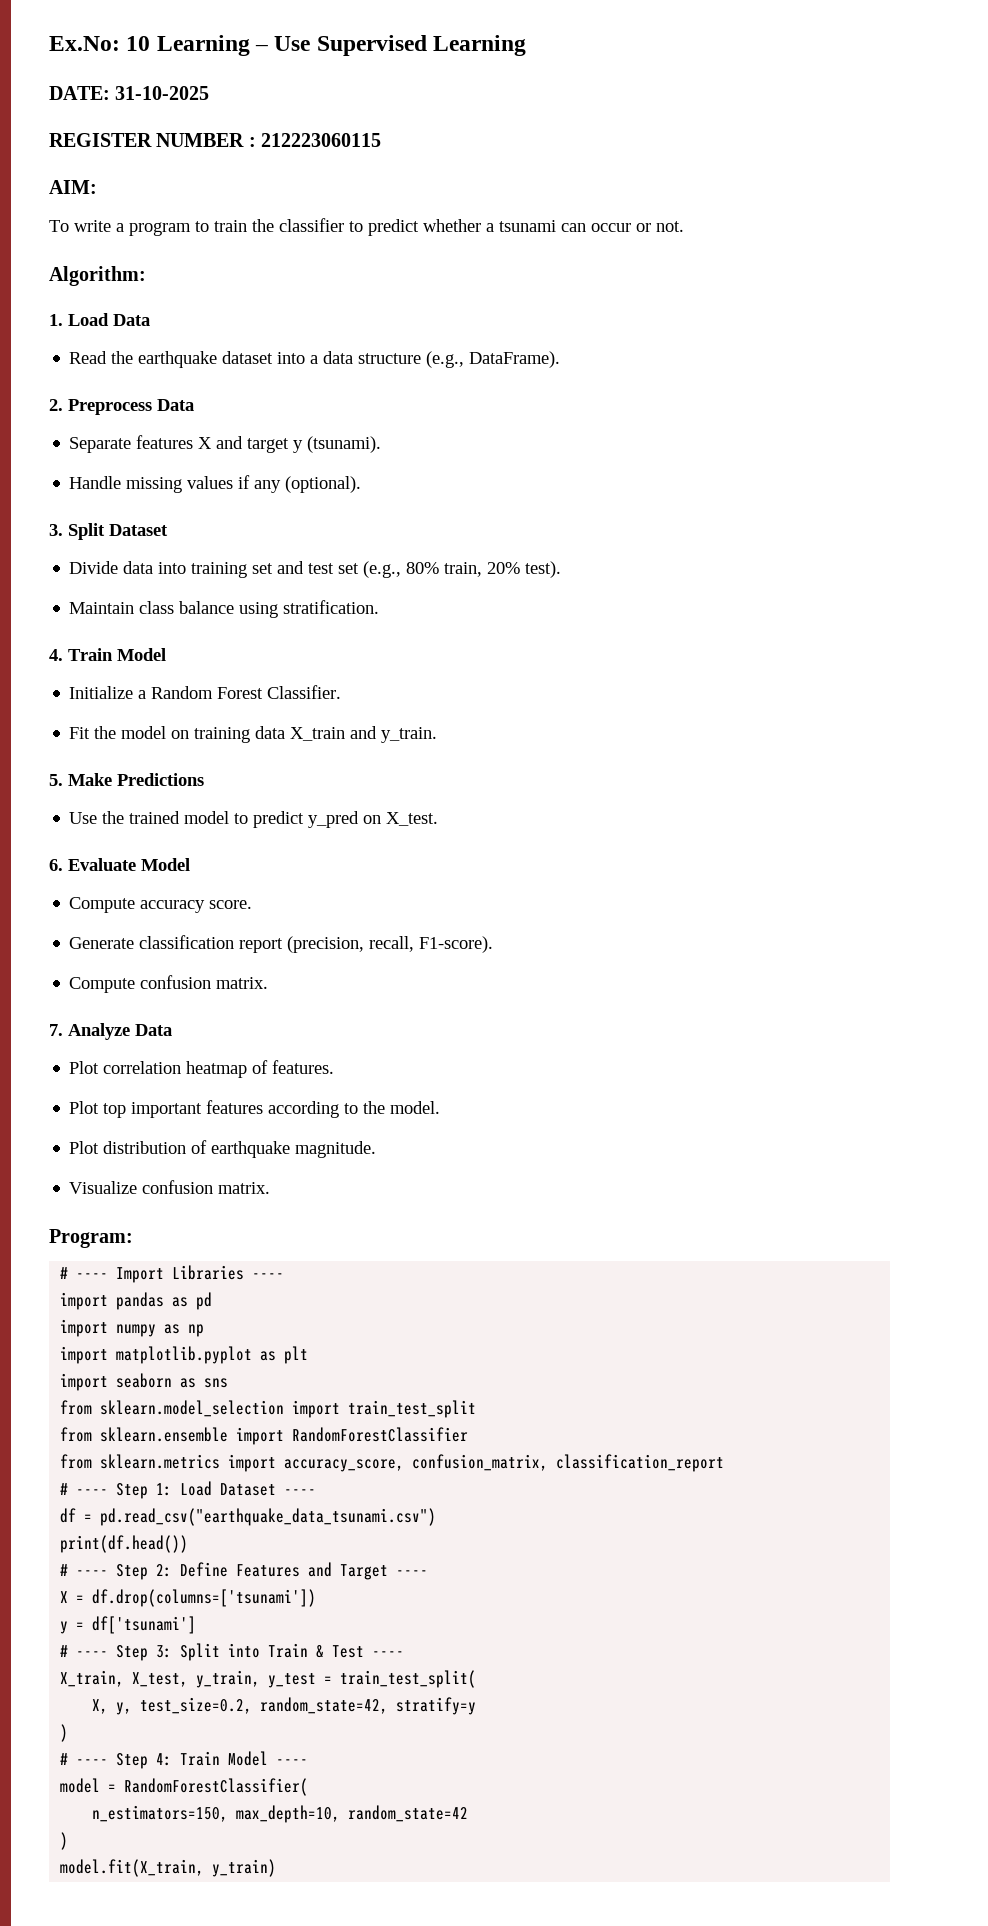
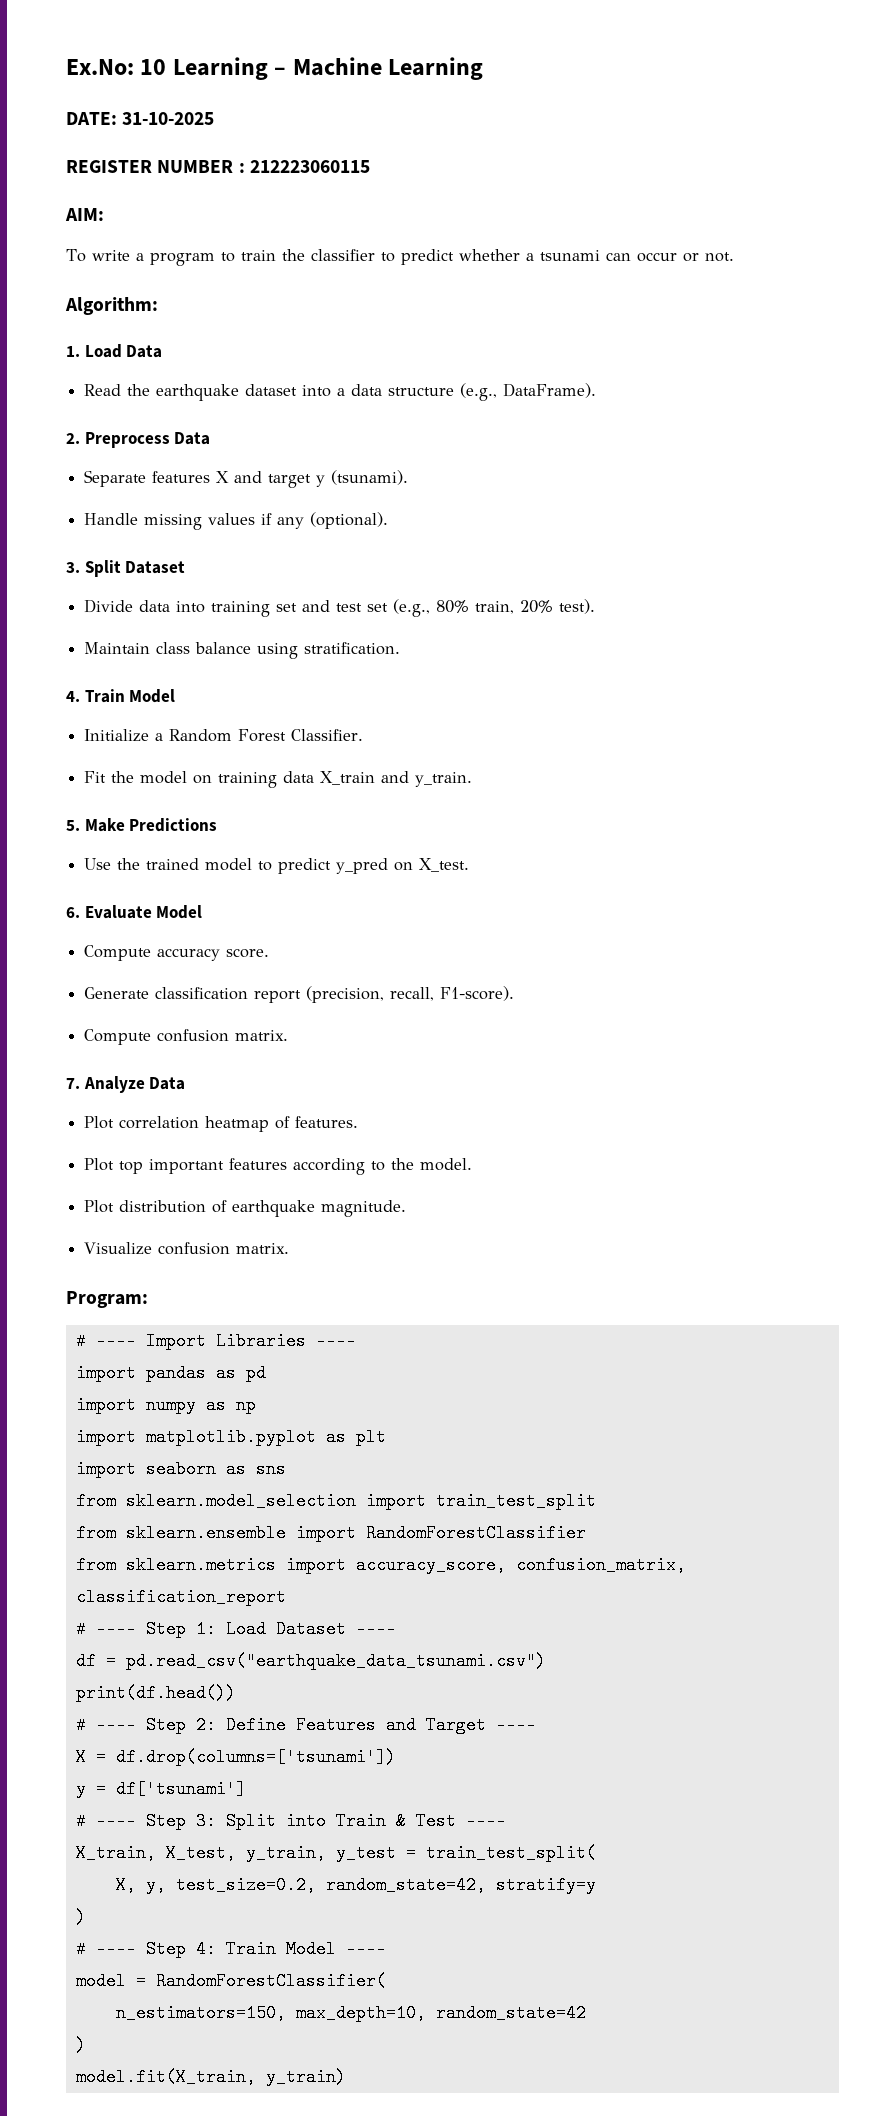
- Ex.No: 10 Learning – Use Supervised Learning
+ Ex.No: 10 Learning – Machine Learning

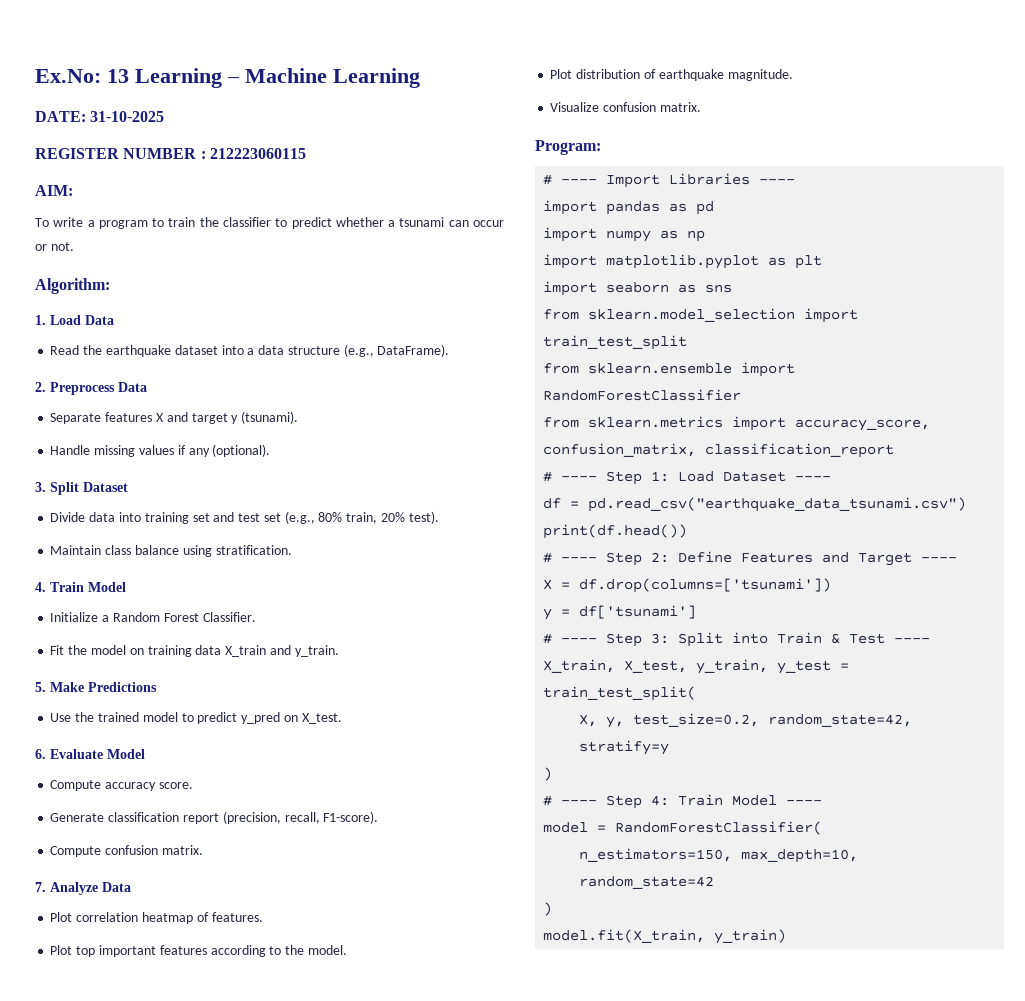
- Ex.No: 10 Learning – Machine Learning
+ Ex.No: 13 Learning – Machine Learning

